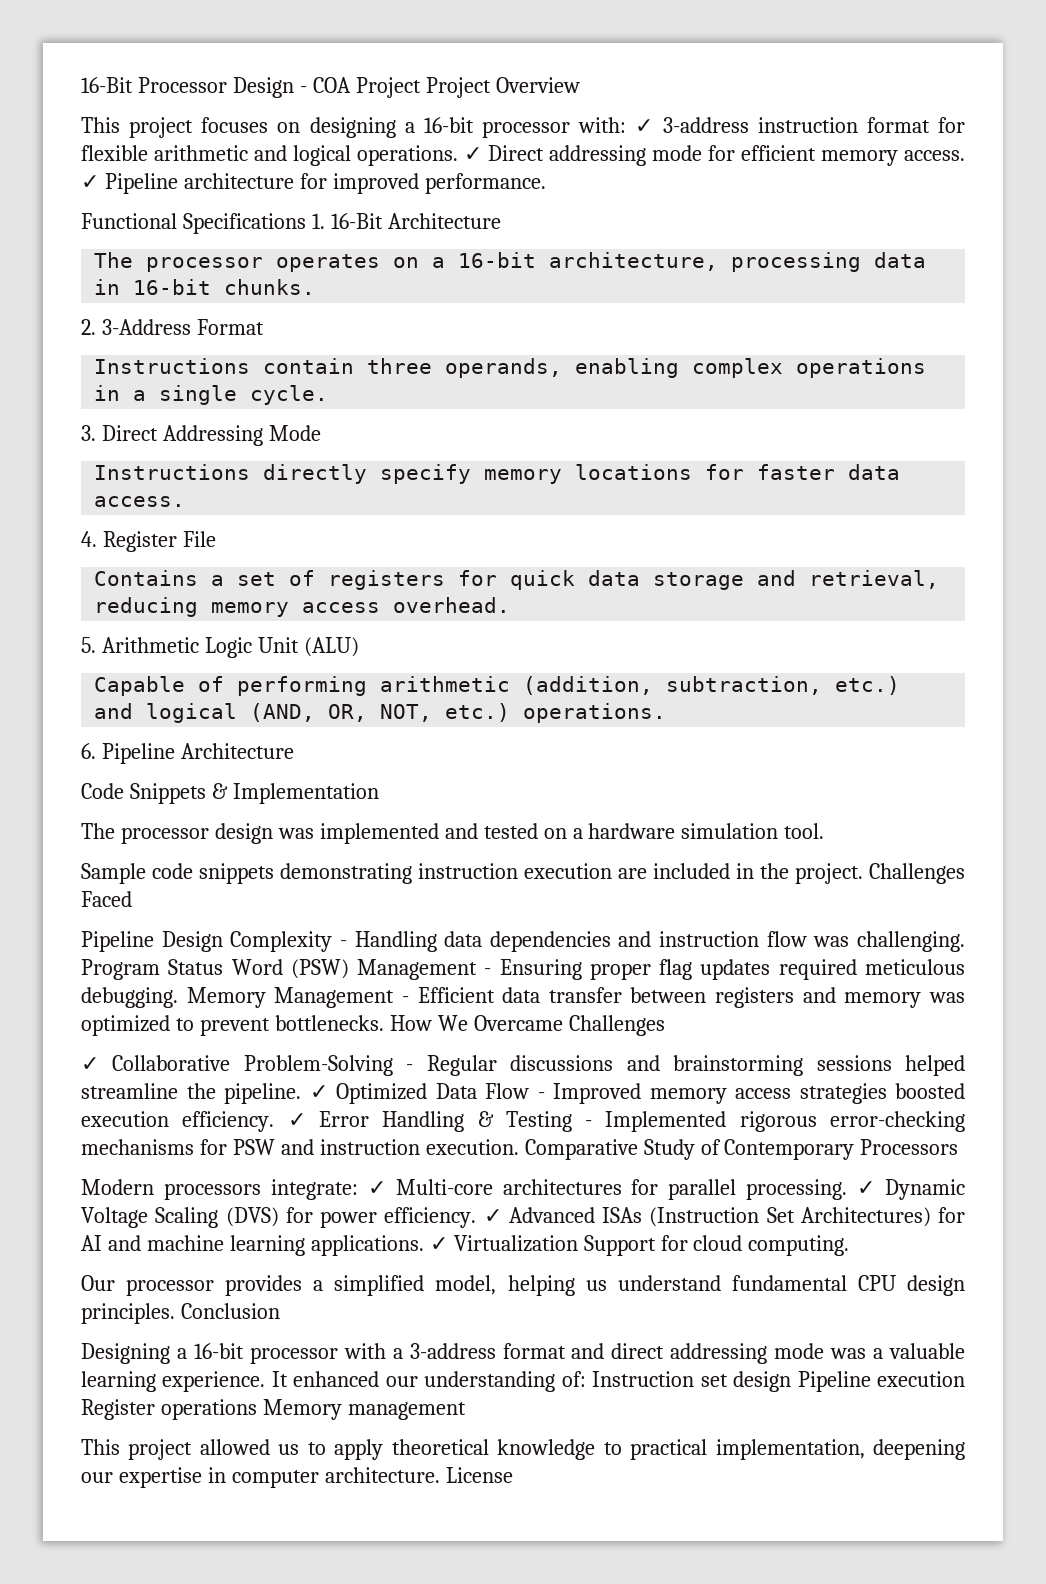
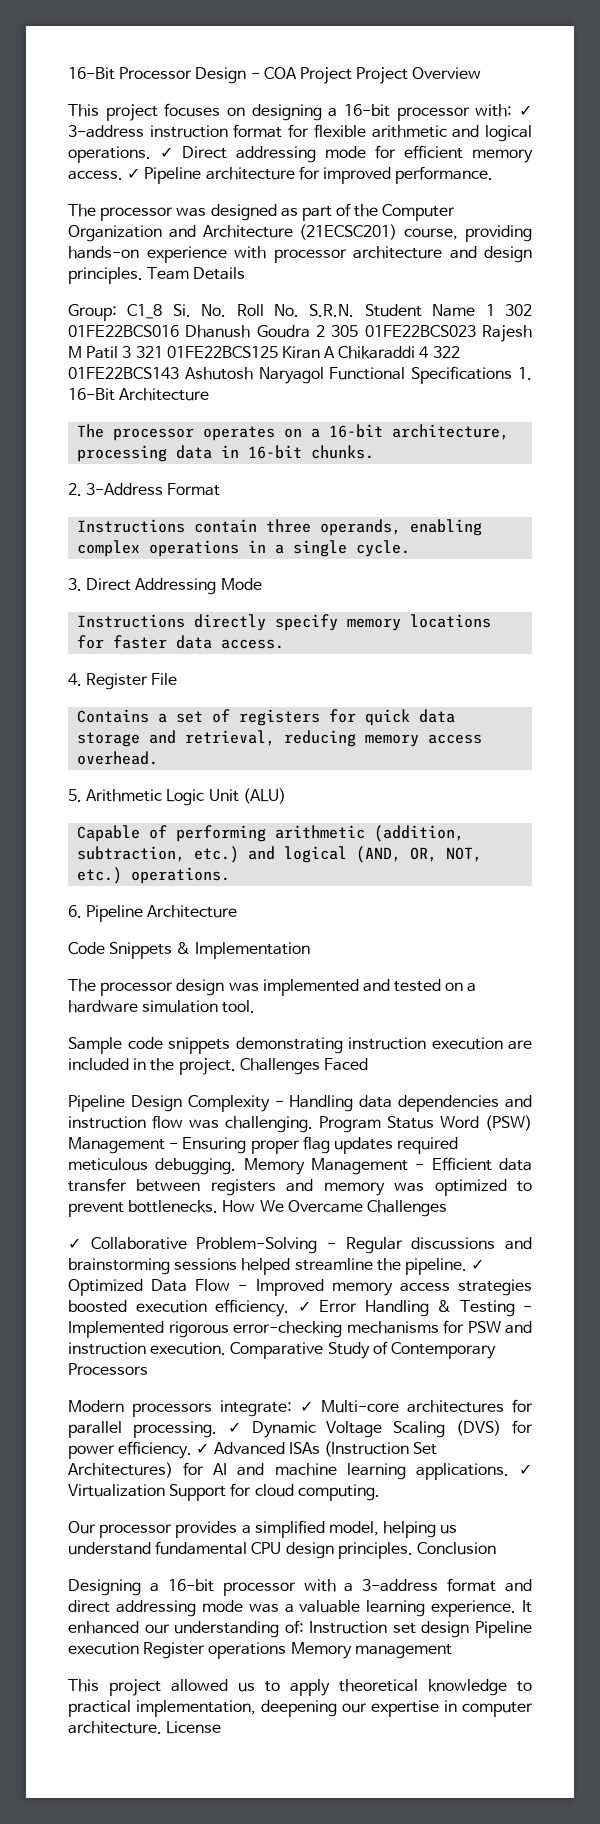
- Functional Specifications 1. 16-Bit Architecture
+ The processor was designed as part of the Computer Organization and Architecture (21ECSC201) course, providing hands-on experience with processor architecture and design principles. Team Details
+ Group: C1_8 Si. No. Roll No. S.R.N. Student Name 1 302 01FE22BCS016 Dhanush Goudra 2 305 01FE22BCS023 Rajesh M Patil 3 321 01FE22BCS125 Kiran A Chikaraddi 4 322 01FE22BCS143 Ashutosh Naryagol Functional Specifications 1. 16-Bit Architecture

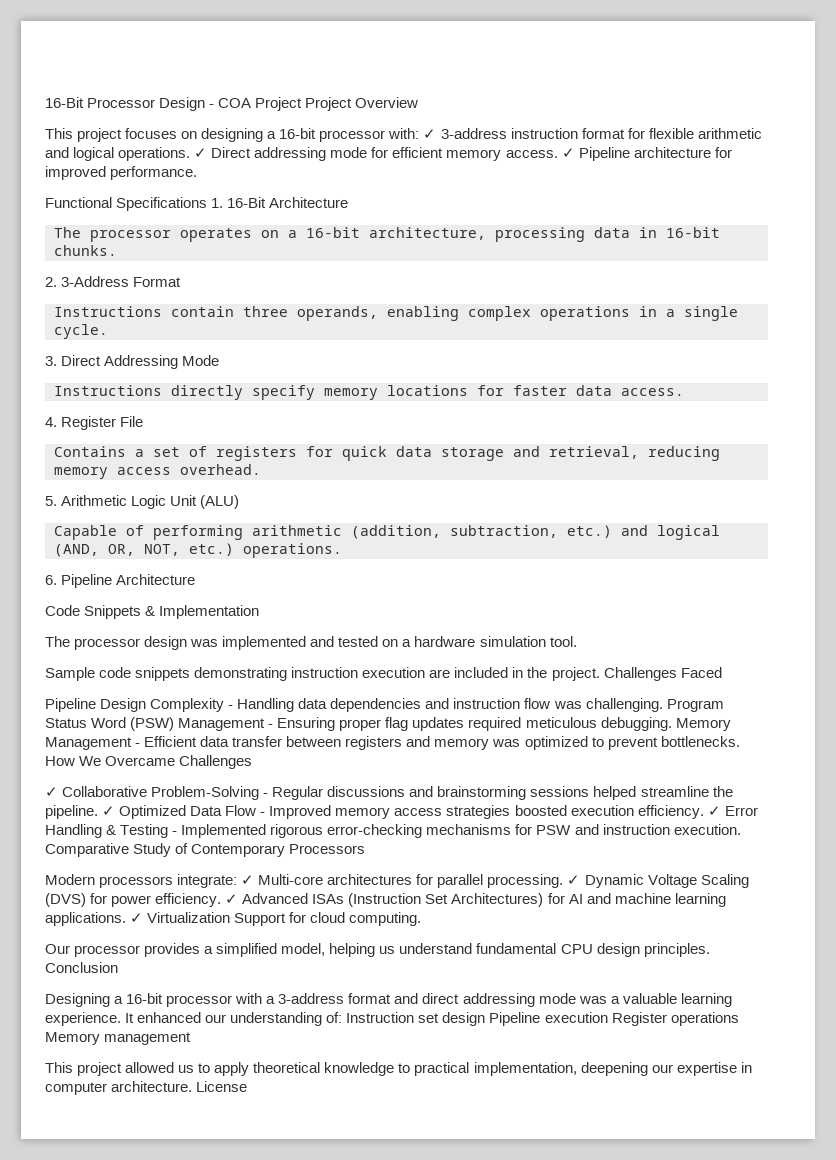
- The processor was designed as part of the Computer Organization and Architecture (21ECSC201) course, providing hands-on experience with processor architecture and design principles. Team Details
- Group: C1_8 Si. No. Roll No. S.R.N. Student Name 1 302 01FE22BCS016 Dhanush Goudra 2 305 01FE22BCS023 Rajesh M Patil 3 321 01FE22BCS125 Kiran A Chikaraddi 4 322 01FE22BCS143 Ashutosh Naryagol Functional Specifications 1. 16-Bit Architecture
+ Functional Specifications 1. 16-Bit Architecture

